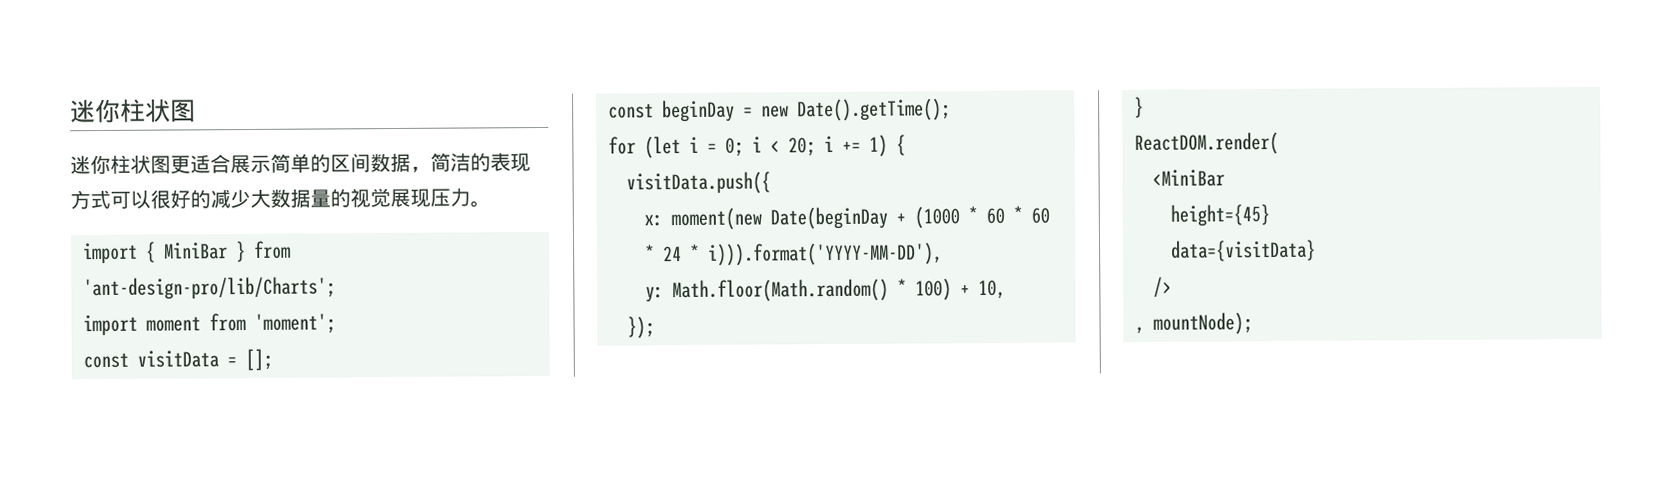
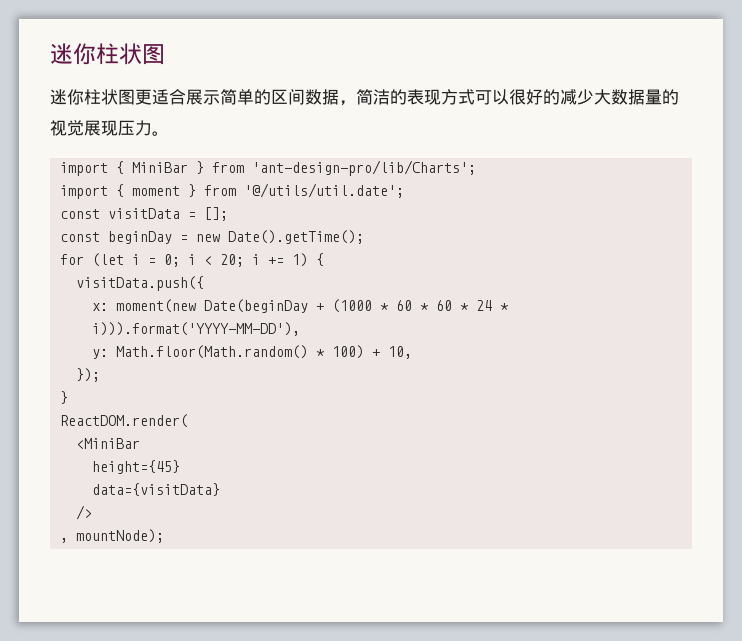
- import moment from 'moment';
+ import { moment } from '@/utils/util.date';

